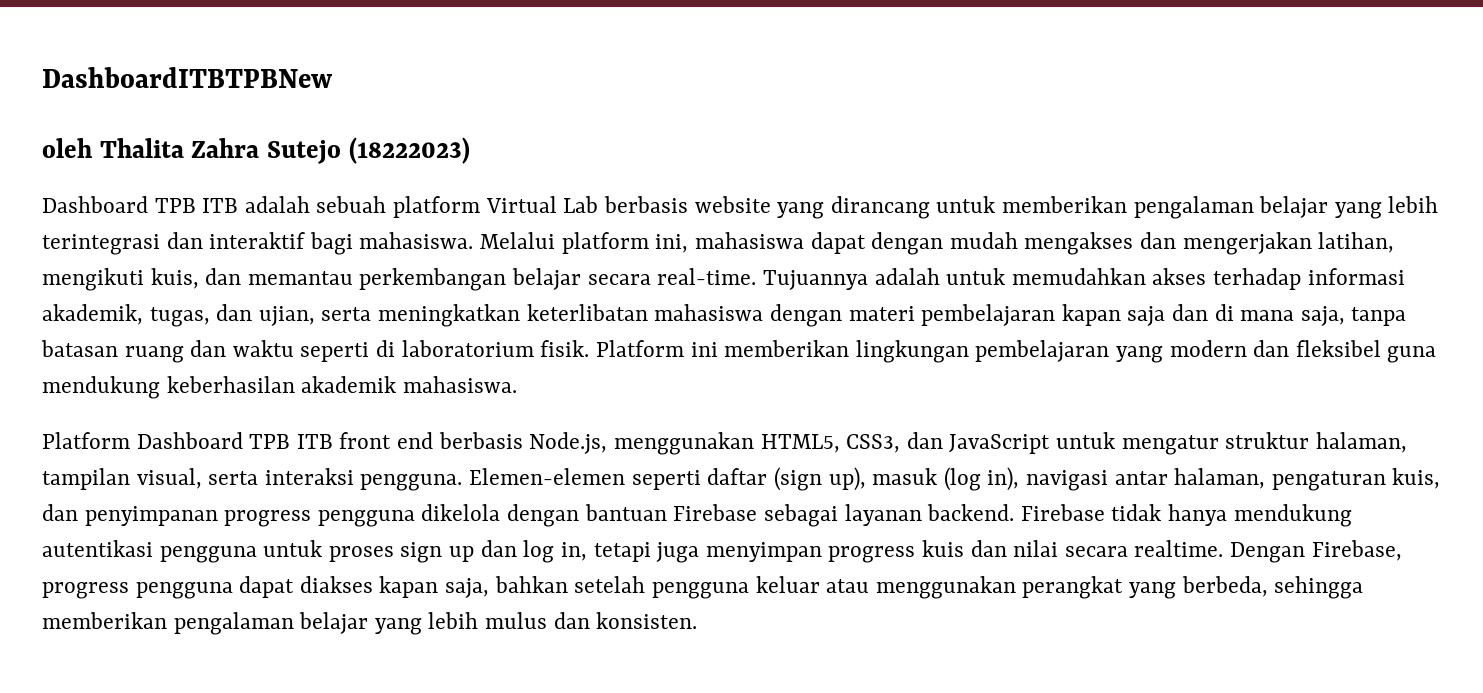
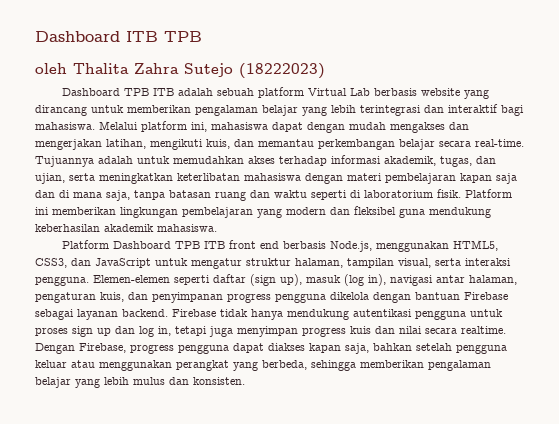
- DashboardITBTPBNew
+ Dashboard ITB TPB

